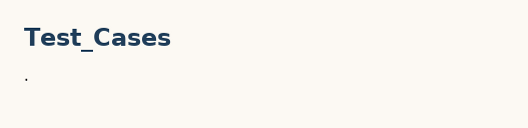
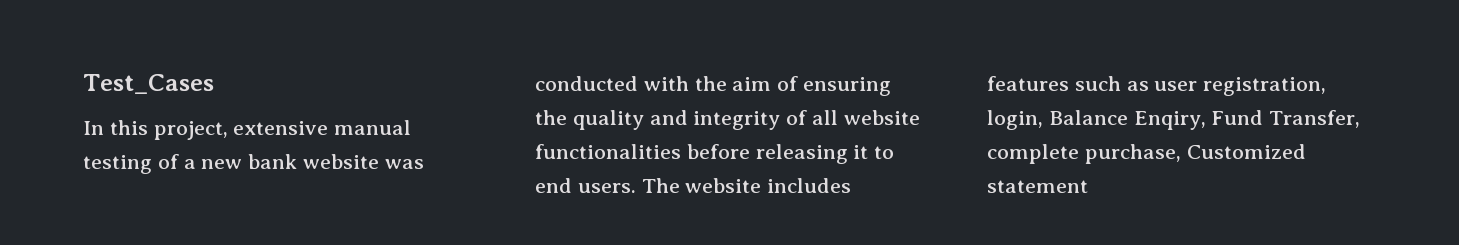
- .
+ In this project, extensive manual testing of a new bank website was conducted with the aim of ensuring the quality and integrity of all website functionalities before releasing it to end users. The website includes features such as user registration, login, Balance Enqiry, Fund Transfer, complete purchase, Customized statement

